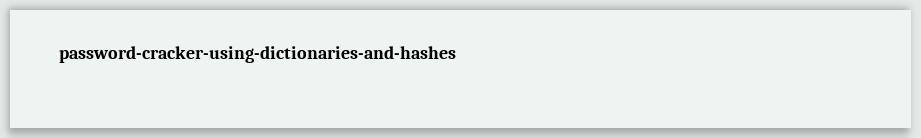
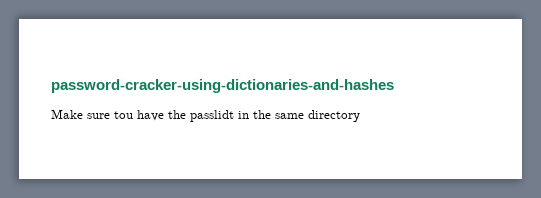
+ Make sure tou have the passlidt in the same directory

